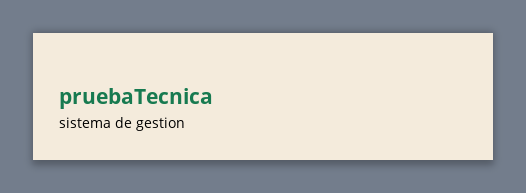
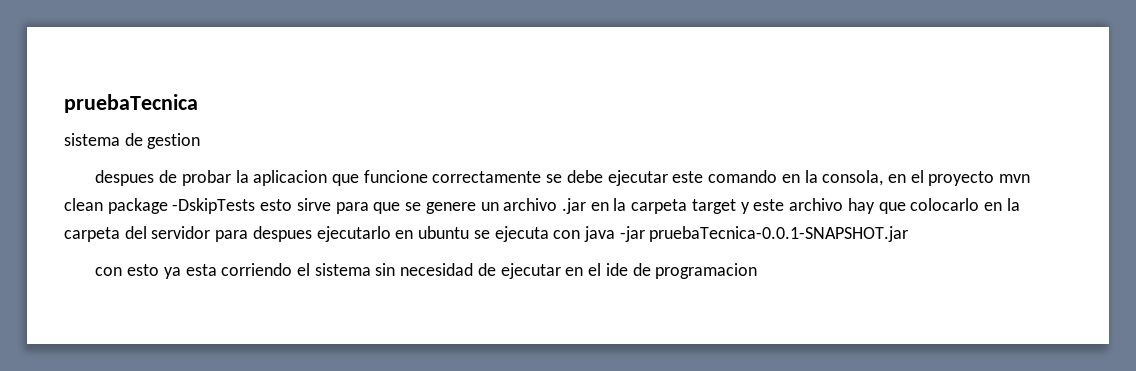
+ despues de probar la aplicacion que funcione correctamente se debe ejecutar este comando en la consola, en el proyecto mvn clean package -DskipTests esto sirve para que se genere un archivo .jar en la carpeta target y este archivo hay que colocarlo en la carpeta del servidor para despues ejecutarlo en ubuntu se ejecuta con java -jar pruebaTecnica-0.0.1-SNAPSHOT.jar
+ con esto ya esta corriendo el sistema sin necesidad de ejecutar en el ide de programacion

